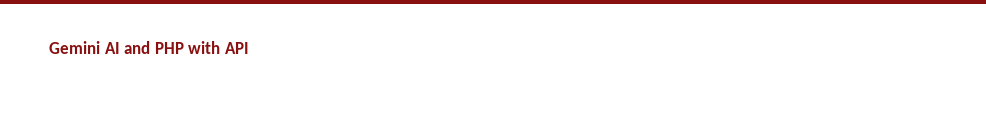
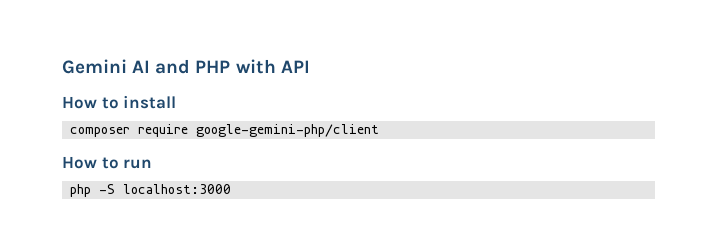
+ How to install
+ composer require google-gemini-php/client
+ How to run
+ php -S localhost:3000

